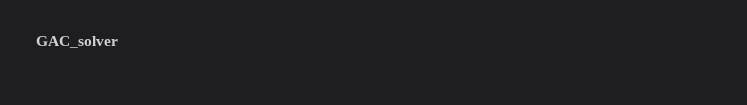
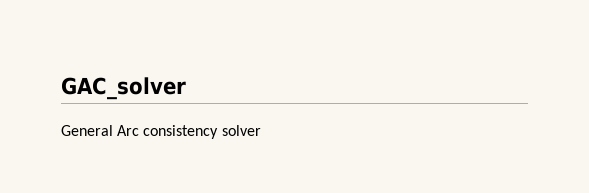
+ General Arc consistency solver

